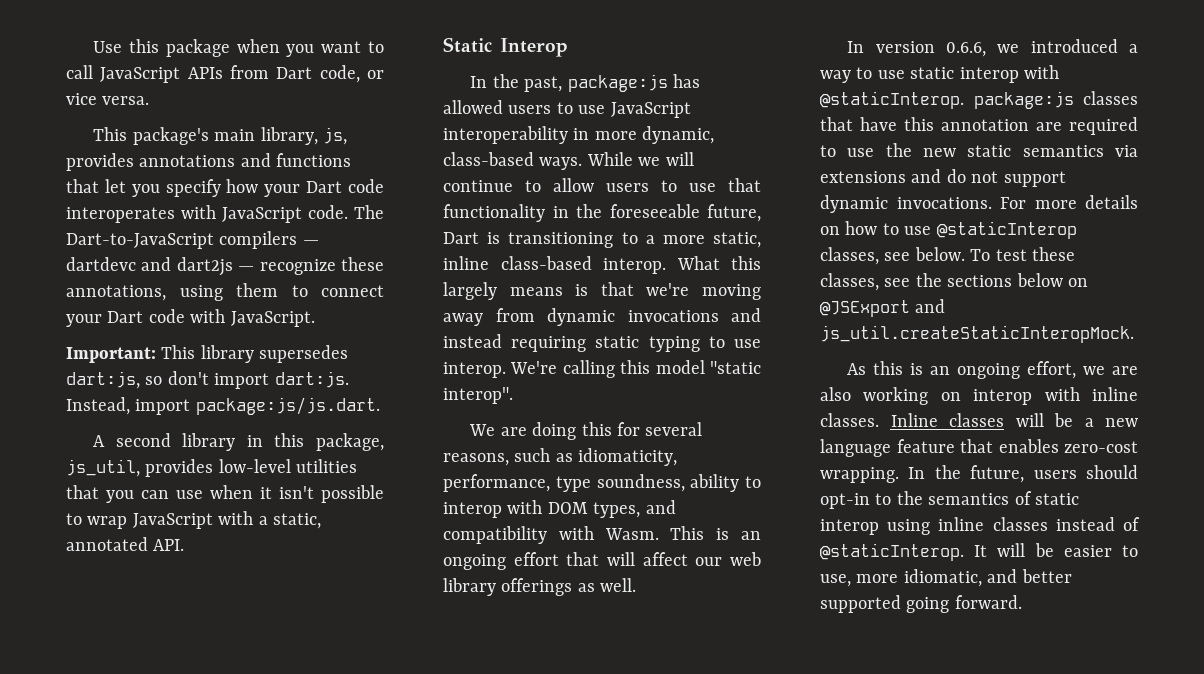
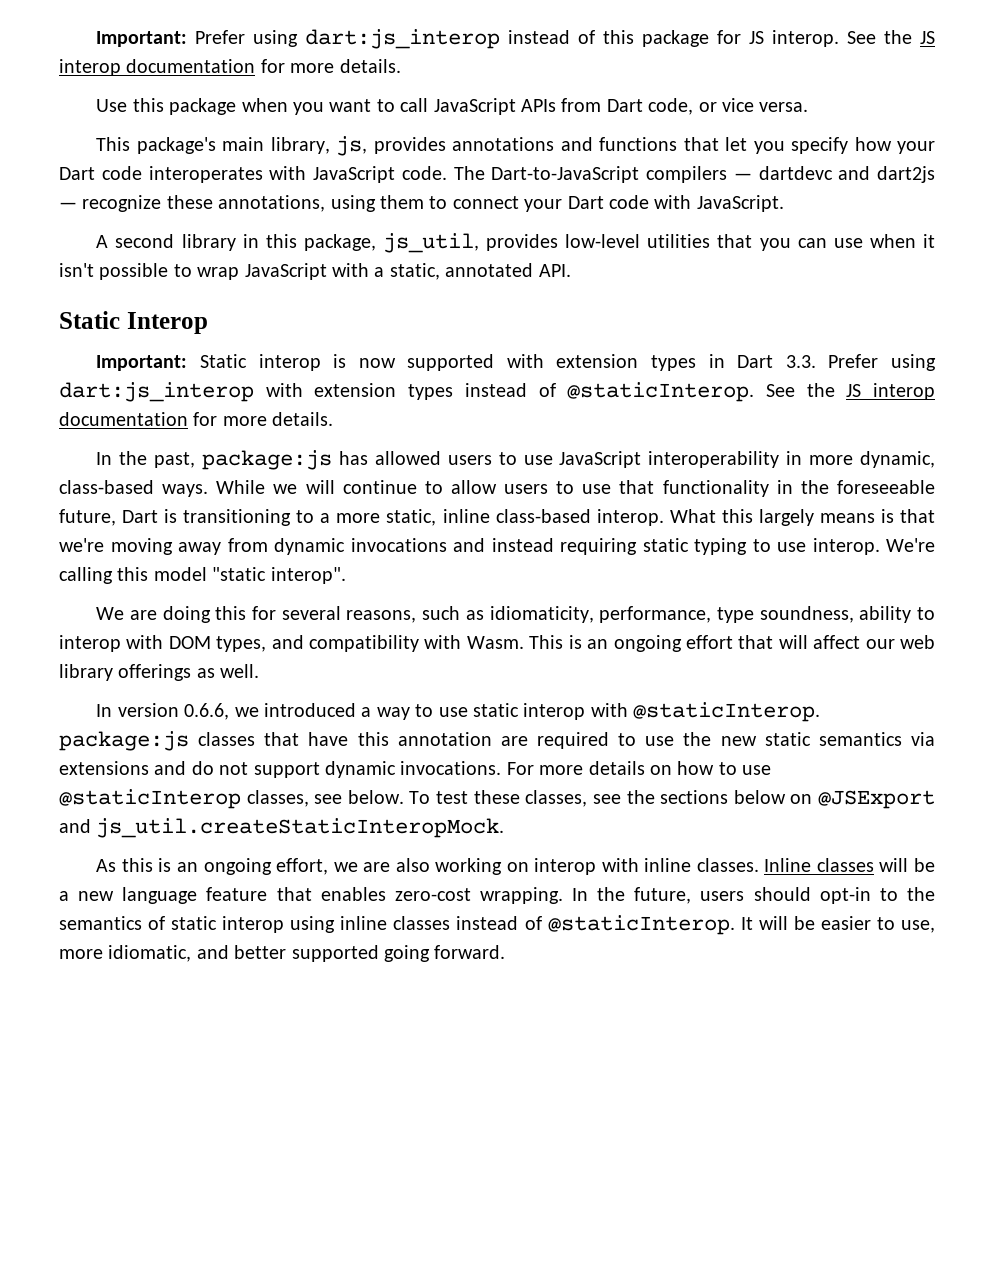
+ Important: Prefer using dart:js_interop instead of this package for JS interop. See the JS interop documentation for more details.
- Important: This library supersedes dart:js, so don't import dart:js. Instead, import package:js/js.dart.
+ Important: Static interop is now supported with extension types in Dart 3.3. Prefer using dart:js_interop with extension types instead of @staticInterop. See the JS interop documentation for more details.

